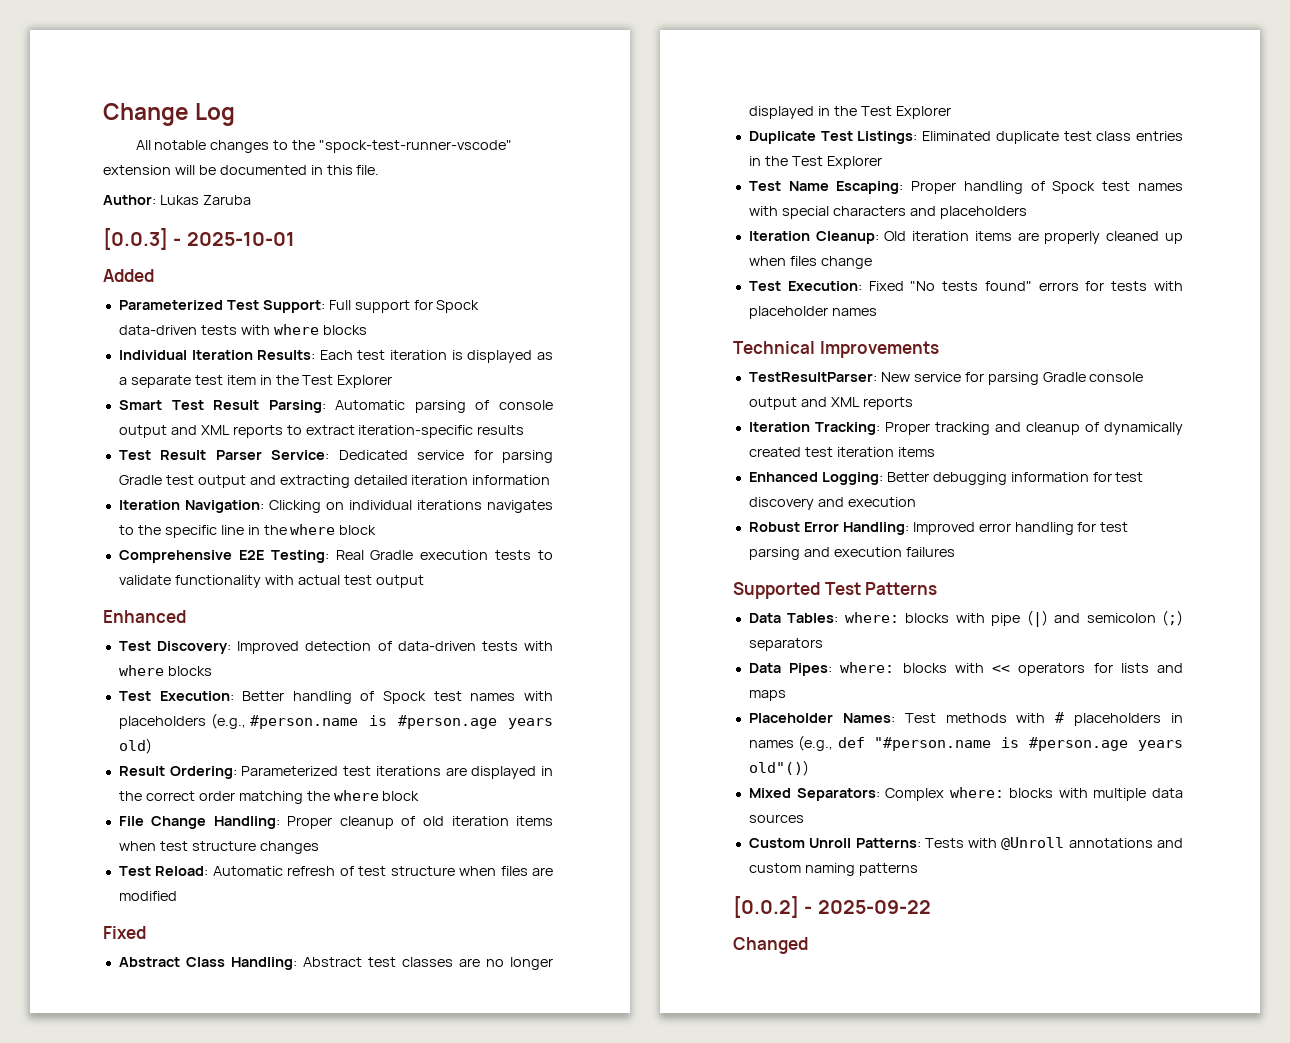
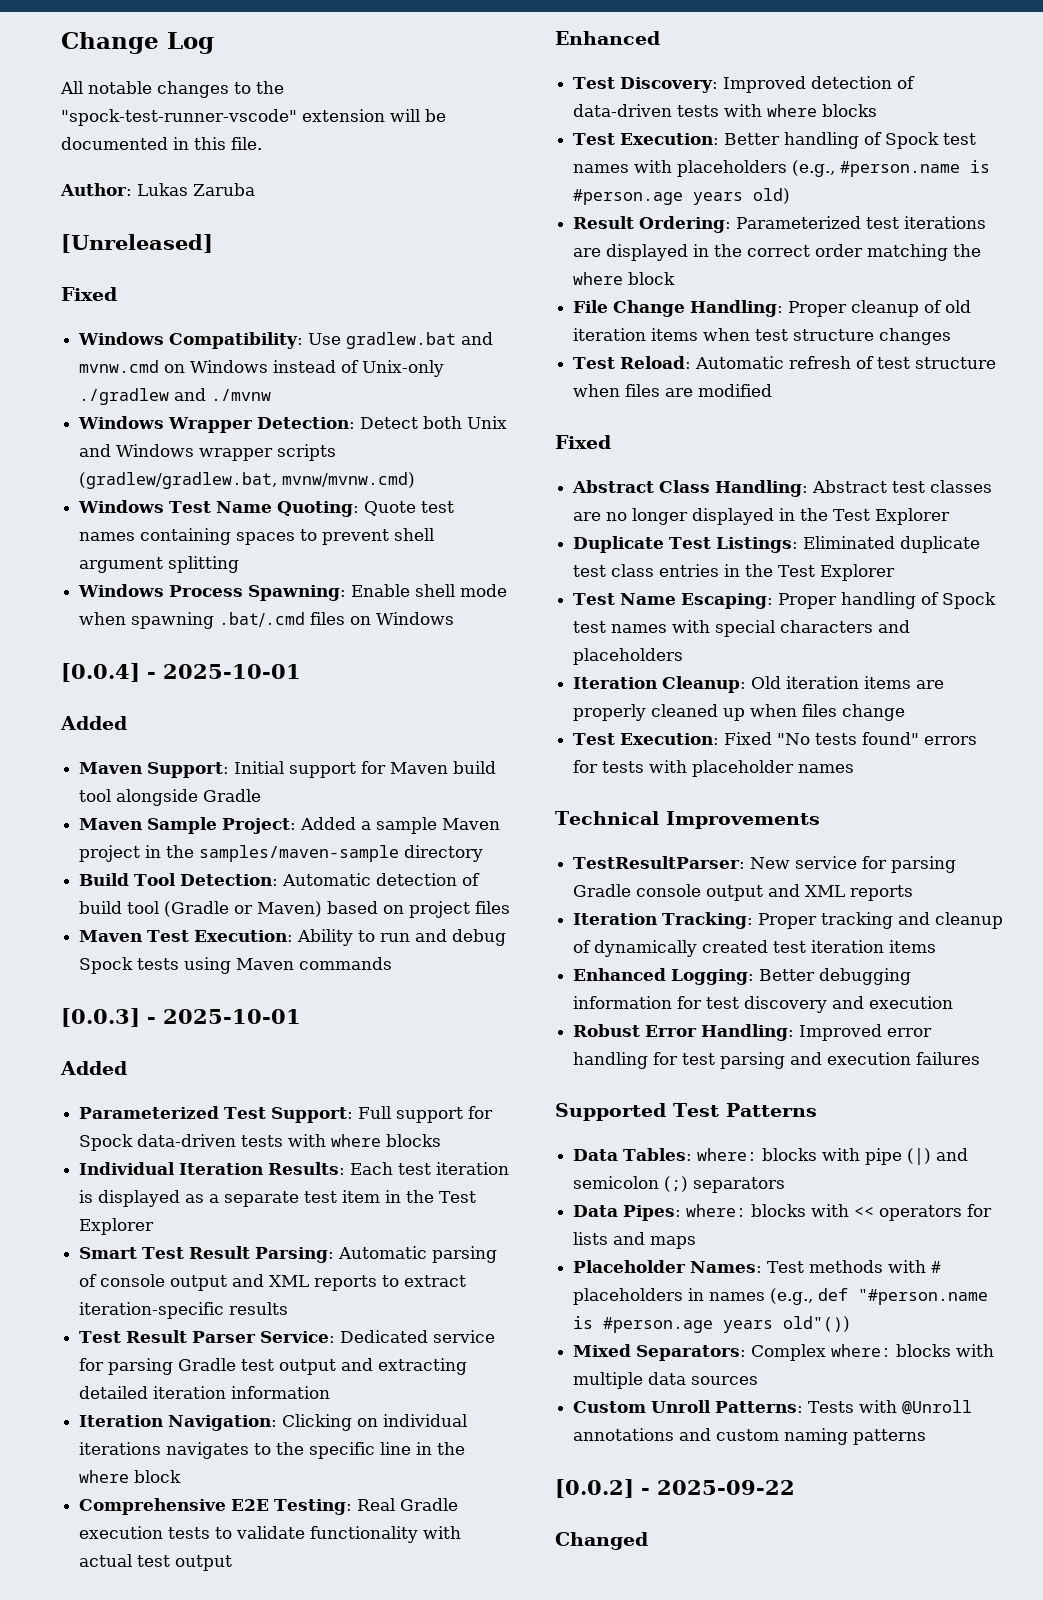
+ [Unreleased]
+ Fixed
+ Windows Compatibility: Use gradlew.bat and mvnw.cmd on Windows instead of Unix-only ./gradlew and ./mvnw
+ Windows Wrapper Detection: Detect both Unix and Windows wrapper scripts (gradlew/gradlew.bat, mvnw/mvnw.cmd)
+ Windows Test Name Quoting: Quote test names containing spaces to prevent shell argument splitting
+ Windows Process Spawning: Enable shell mode when spawning .bat/.cmd files on Windows
+ [0.0.4] - 2025-10-01
+ Added
+ Maven Support: Initial support for Maven build tool alongside Gradle
+ Maven Sample Project: Added a sample Maven project in the samples/maven-sample directory
+ Build Tool Detection: Automatic detection of build tool (Gradle or Maven) based on project files
+ Maven Test Execution: Ability to run and debug Spock tests using Maven commands

